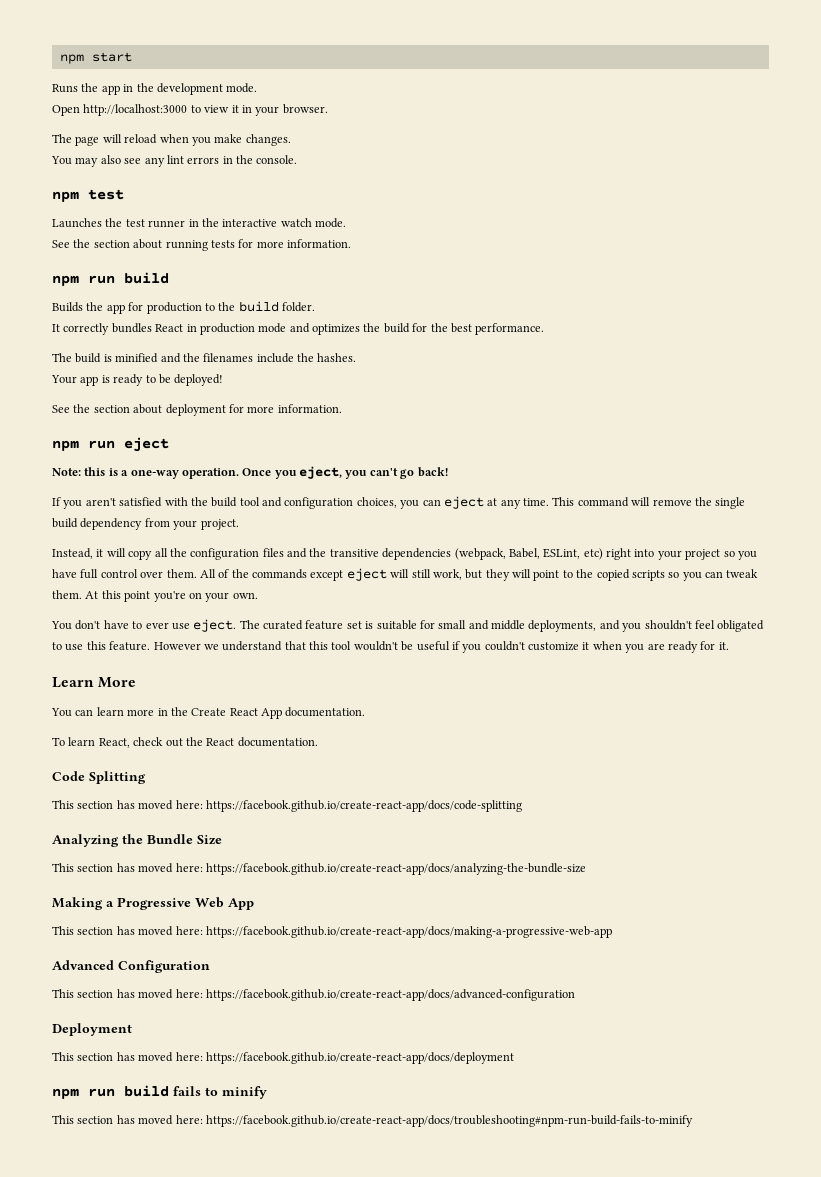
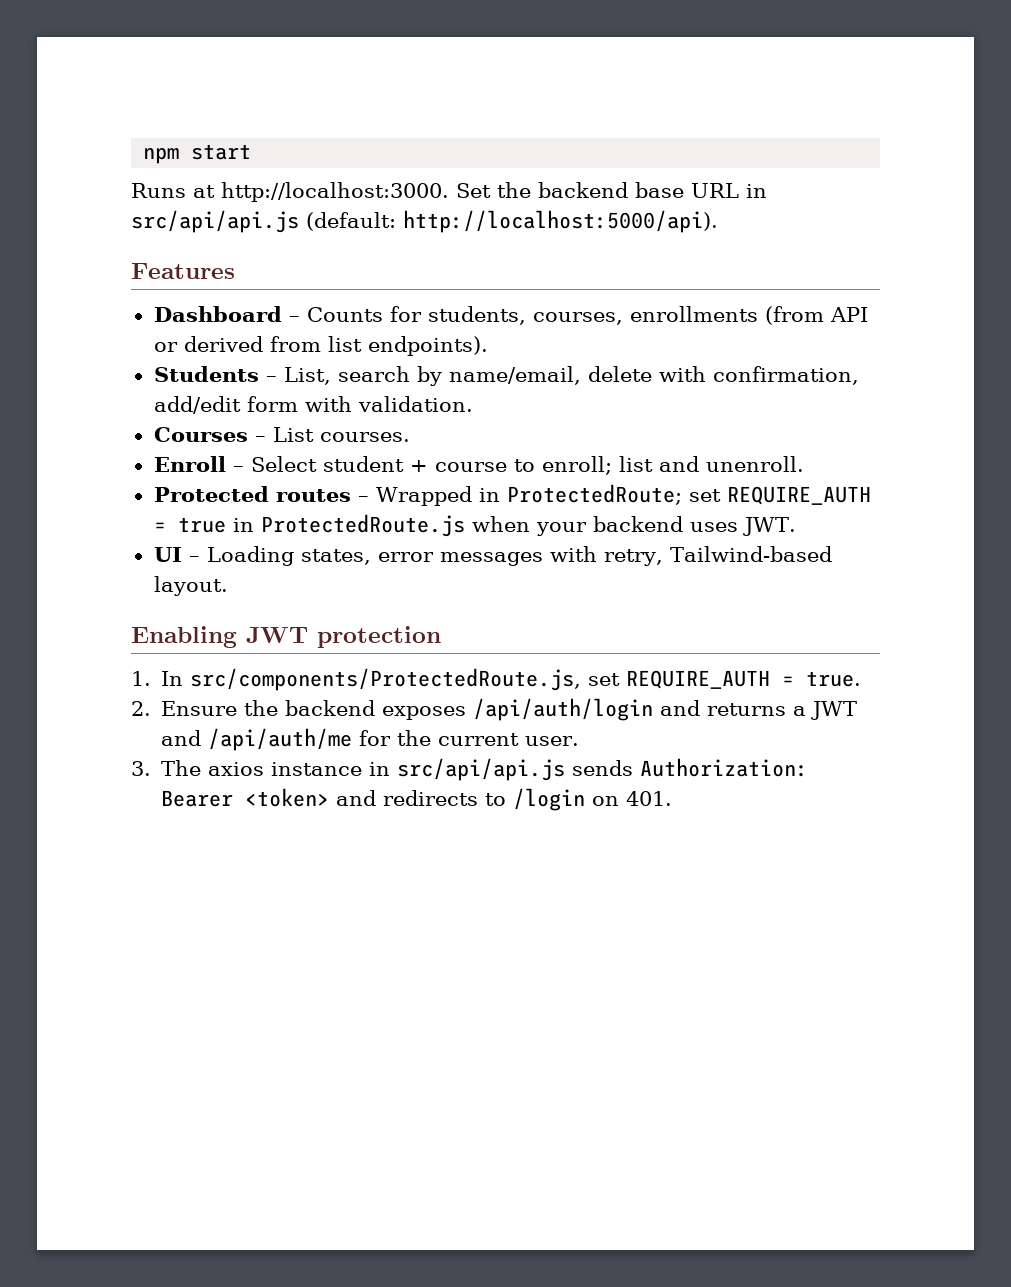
- Runs the app in the development mode.
- Open http://localhost:3000 to view it in your browser.
- The page will reload when you make changes.
- You may also see any lint errors in the console.
- npm test
- Launches the test runner in the interactive watch mode.
- See the section about running tests for more information.
- npm run build
- Builds the app for production to the build folder.
- It correctly bundles React in production mode and optimizes the build for the best performance.
- The build is minified and the filenames include the hashes.
- Your app is ready to be deployed!
- See the section about deployment for more information.
- npm run eject
- Note: this is a one-way operation. Once you eject, you can't go back!
- If you aren't satisfied with the build tool and configuration choices, you can eject at any time. This command will remove the single build dependency from your project.
- Instead, it will copy all the configuration files and the transitive dependencies (webpack, Babel, ESLint, etc) right into your project so you have full control over them. All of the commands except eject will still work, but they will point to the copied scripts so you can tweak them. At this point you're on your own.
- You don't have to ever use eject. The curated feature set is suitable for small and middle deployments, and you shouldn't feel obligated to use this feature. However we understand that this tool wouldn't be useful if you couldn't customize it when you are ready for it.
- Learn More
- You can learn more in the Create React App documentation.
- To learn React, check out the React documentation.
- Code Splitting
- This section has moved here: https://facebook.github.io/create-react-app/docs/code-splitting
- Analyzing the Bundle Size
- This section has moved here: https://facebook.github.io/create-react-app/docs/analyzing-the-bundle-size
- Making a Progressive Web App
- This section has moved here: https://facebook.github.io/create-react-app/docs/making-a-progressive-web-app
- Advanced Configuration
- This section has moved here: https://facebook.github.io/create-react-app/docs/advanced-configuration
- Deployment
- This section has moved here: https://facebook.github.io/create-react-app/docs/deployment
- npm run build fails to minify
- This section has moved here: https://facebook.github.io/create-react-app/docs/troubleshooting#npm-run-build-fails-to-minify
+ Runs at http://localhost:3000. Set the backend base URL in src/api/api.js (default: http://localhost:5000/api).
+ Features
+ Dashboard – Counts for students, courses, enrollments (from API or derived from list endpoints).
+ Students – List, search by name/email, delete with confirmation, add/edit form with validation.
+ Courses – List courses.
+ Enroll – Select student + course to enroll; list and unenroll.
+ Protected routes – Wrapped in ProtectedRoute; set REQUIRE_AUTH = true in ProtectedRoute.js when your backend uses JWT.
+ UI – Loading states, error messages with retry, Tailwind-based layout.
+ Enabling JWT protection
+ 1. In src/components/ProtectedRoute.js, set REQUIRE_AUTH = true.
+ 2. Ensure the backend exposes /api/auth/login and returns a JWT and /api/auth/me for the current user.
+ 3. The axios instance in src/api/api.js sends Authorization: Bearer <token> and redirects to /login on 401.

